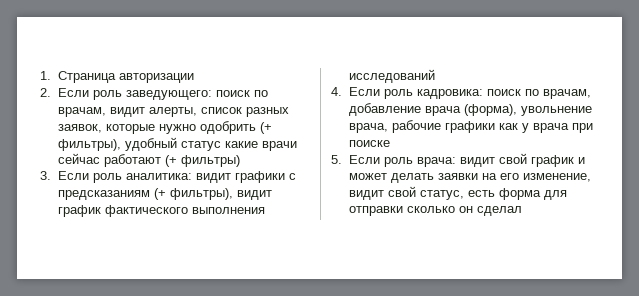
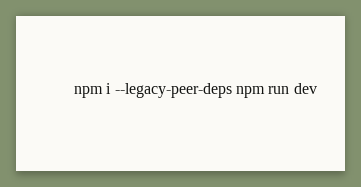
- 1. Страница авторизации
- 2. Если роль заведующего: поиск по врачам, видит алерты, список разных заявок, которые нужно одобрить (+ фильтры), удобный статус какие врачи сейчас работают (+ фильтры)
- 3. Если роль аналитика: видит графики с предсказаниям (+ фильтры), видит график фактического выполнения исследований
- 4. Если роль кадровика: поиск по врачам, добавление врача (форма), увольнение врача, рабочие графики как у врача при поиске
- 5. Если роль врача: видит свой график и может делать заявки на его изменение, видит свой статус, есть форма для отправки сколько он сделал
+ npm i --legacy-peer-deps npm run dev

